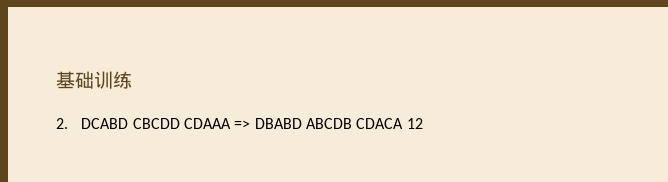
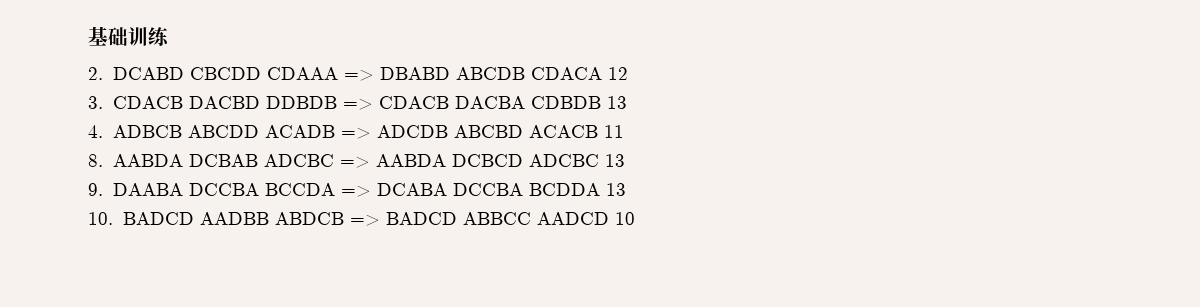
+ 3. CDACB DACBD DDBDB => CDACB DACBA CDBDB 13
+ 4. ADBCB ABCDD ACADB => ADCDB ABCBD ACACB 11
+ 8. AABDA DCBAB ADCBC => AABDA DCBCD ADCBC 13
+ 9. DAABA DCCBA BCCDA => DCABA DCCBA BCDDA 13
+ 10. BADCD AADBB ABDCB => BADCD ABBCC AADCD 10

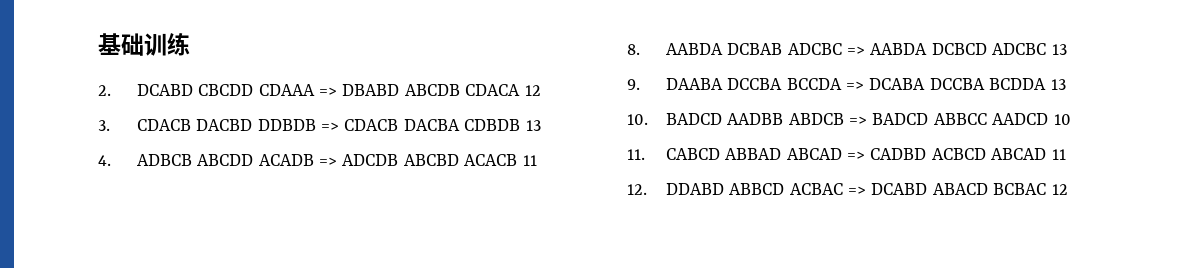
+ 11. CABCD ABBAD ABCAD => CADBD ACBCD ABCAD 11
+ 12. DDABD ABBCD ACBAC => DCABD ABACD BCBAC 12

